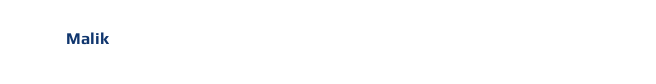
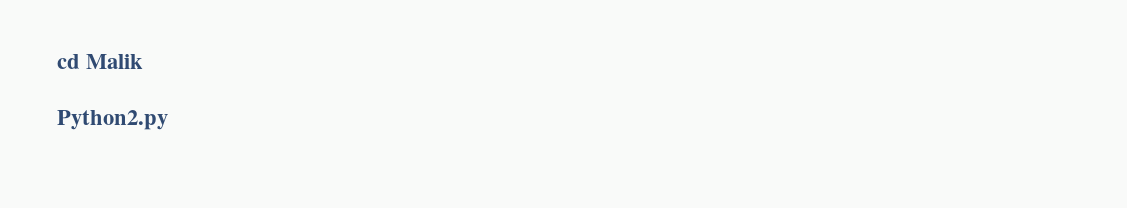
- Malik
+ cd Malik
+ Python2.py

